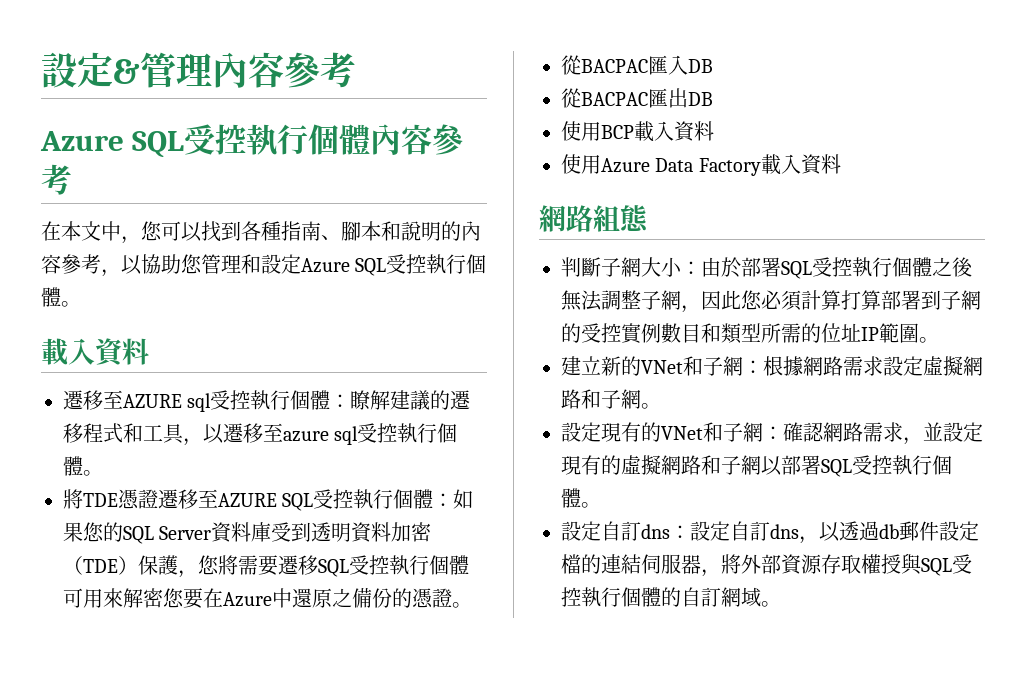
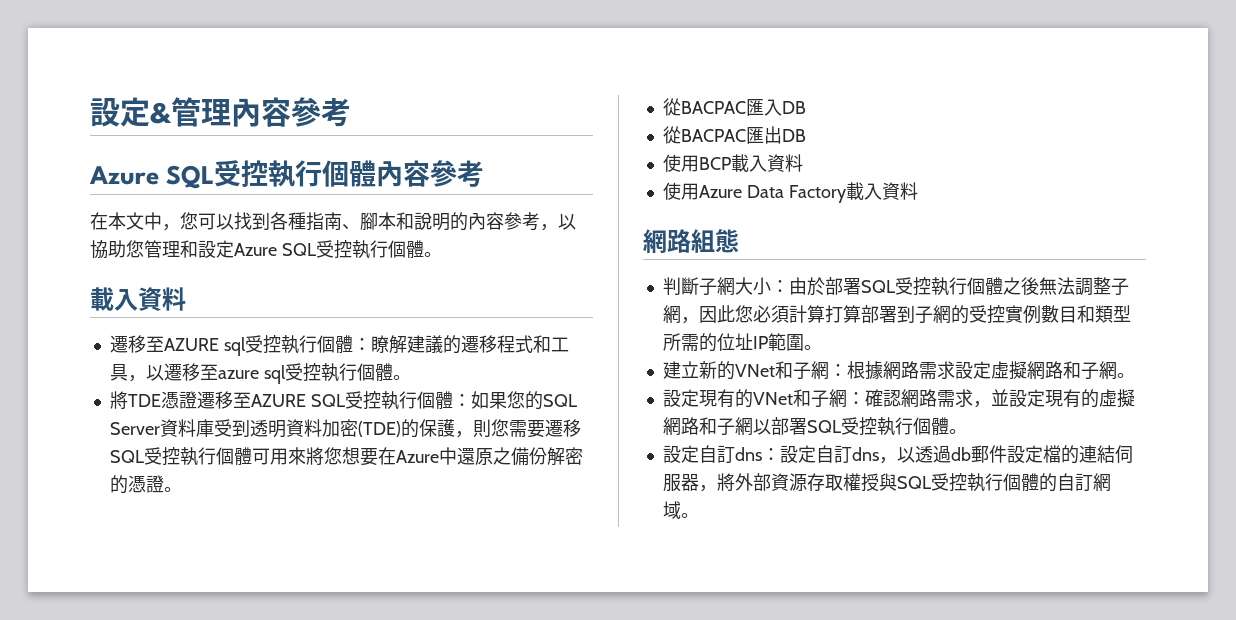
- 將TDE憑證遷移至AZURE SQL受控執行個體：如果您的SQL Server資料庫受到透明資料加密（TDE）保護，您將需要遷移SQL受控執行個體可用來解密您要在Azure中還原之備份的憑證。
+ 將TDE憑證遷移至AZURE SQL受控執行個體：如果您的SQL Server資料庫受到透明資料加密(TDE)的保護，則您需要遷移SQL受控執行個體可用來將您想要在Azure中還原之備份解密的憑證。

